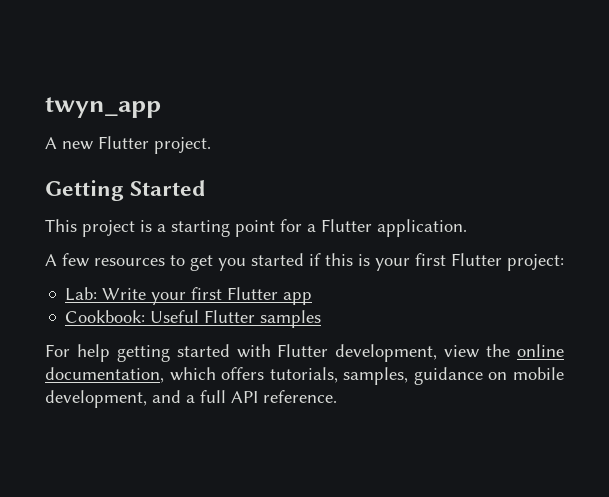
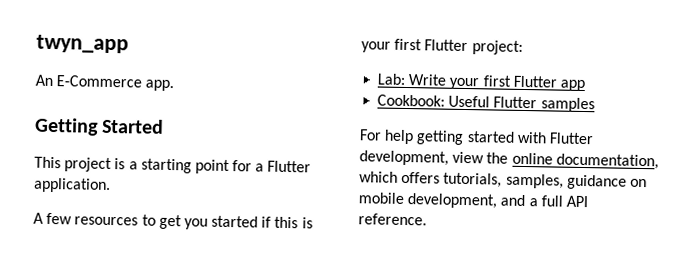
- A new Flutter project.
+ An E-Commerce app.

